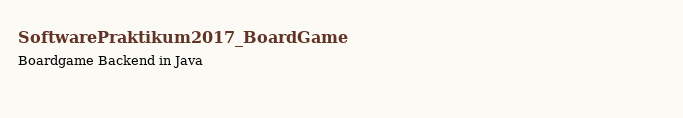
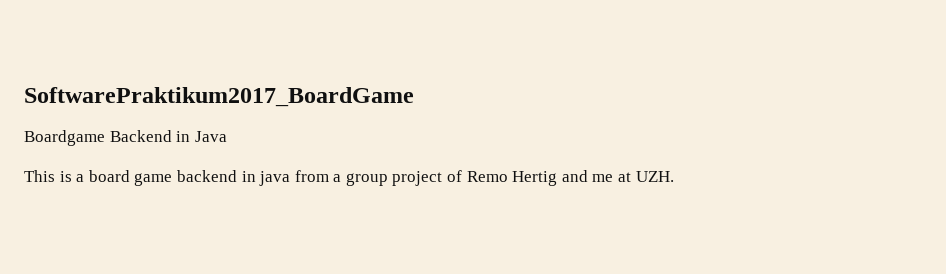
+ This is a board game backend in java from a group project of Remo Hertig and me at UZH.

